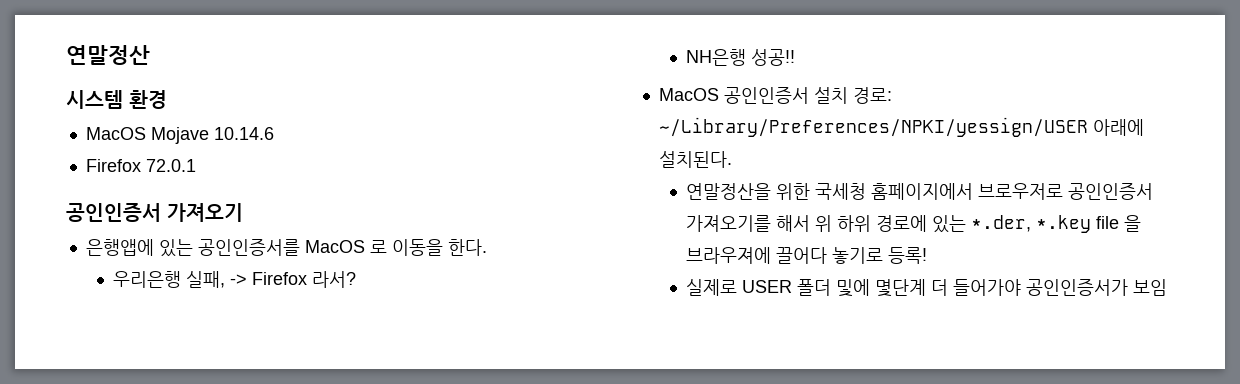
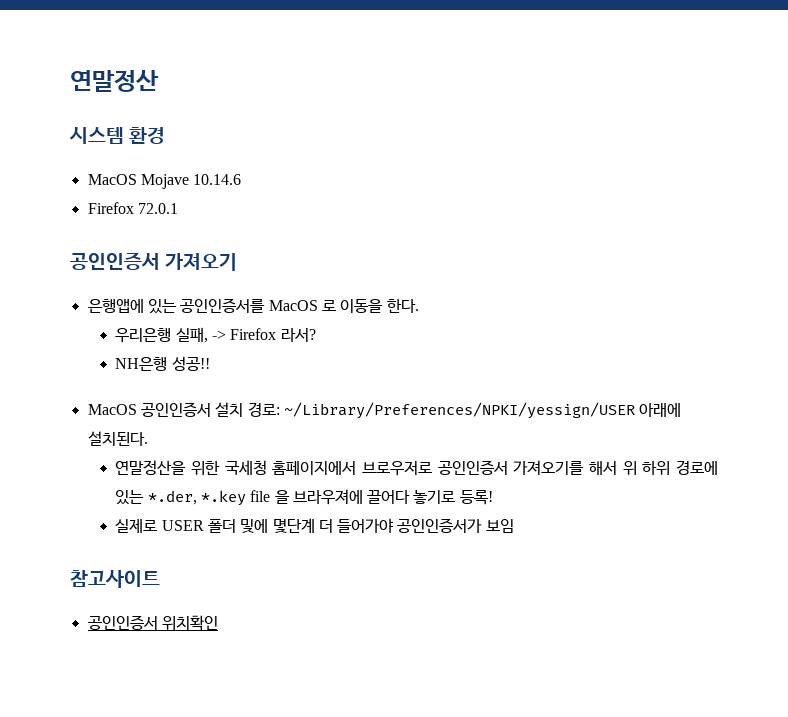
+ 참고사이트
+ 공인인증서 위치확인

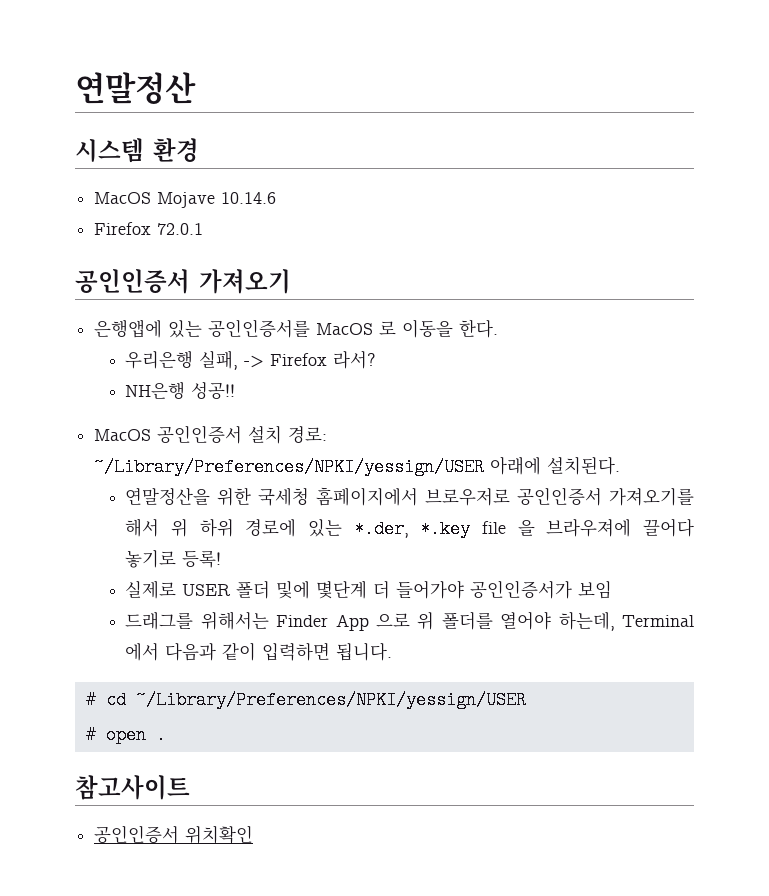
+ 드래그를 위해서는 Finder App 으로 위 폴더를 열어야 하는데, Terminal 에서 다음과 같이 입력하면 됩니다.
+ # cd ~/Library/Preferences/NPKI/yessign/USER
+ # open .

